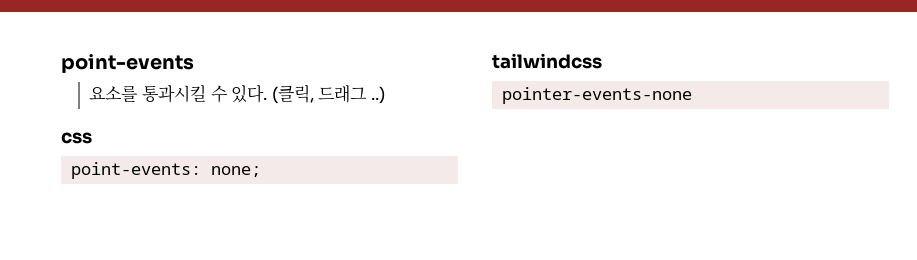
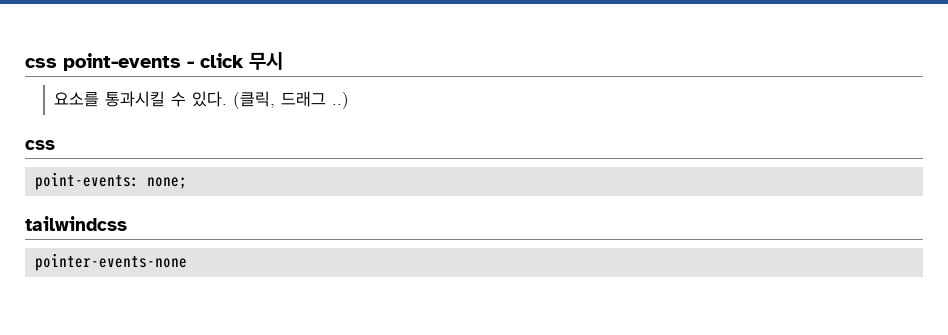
- point-events
+ css point-events - click 무시

